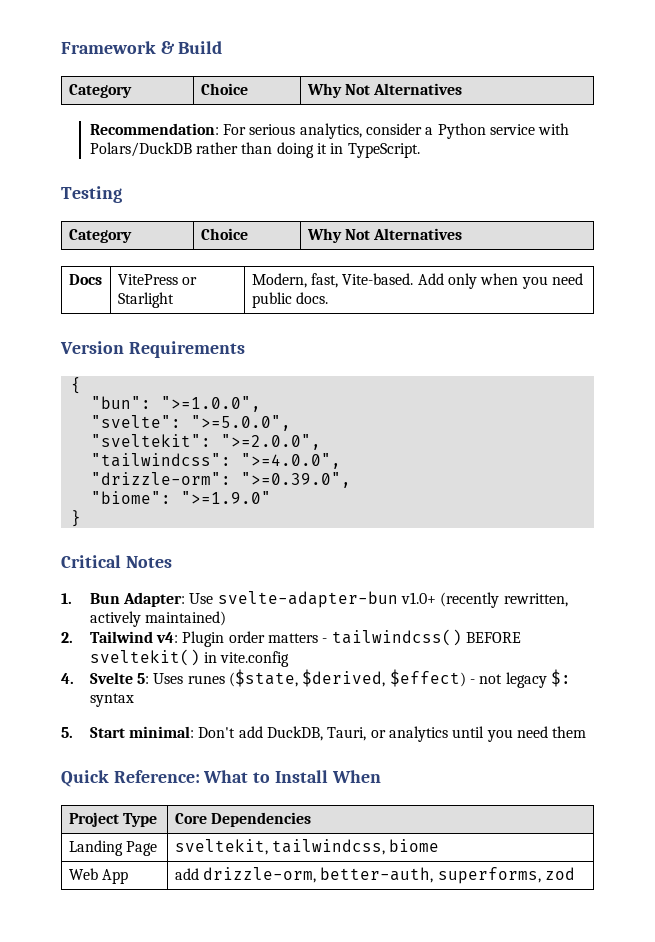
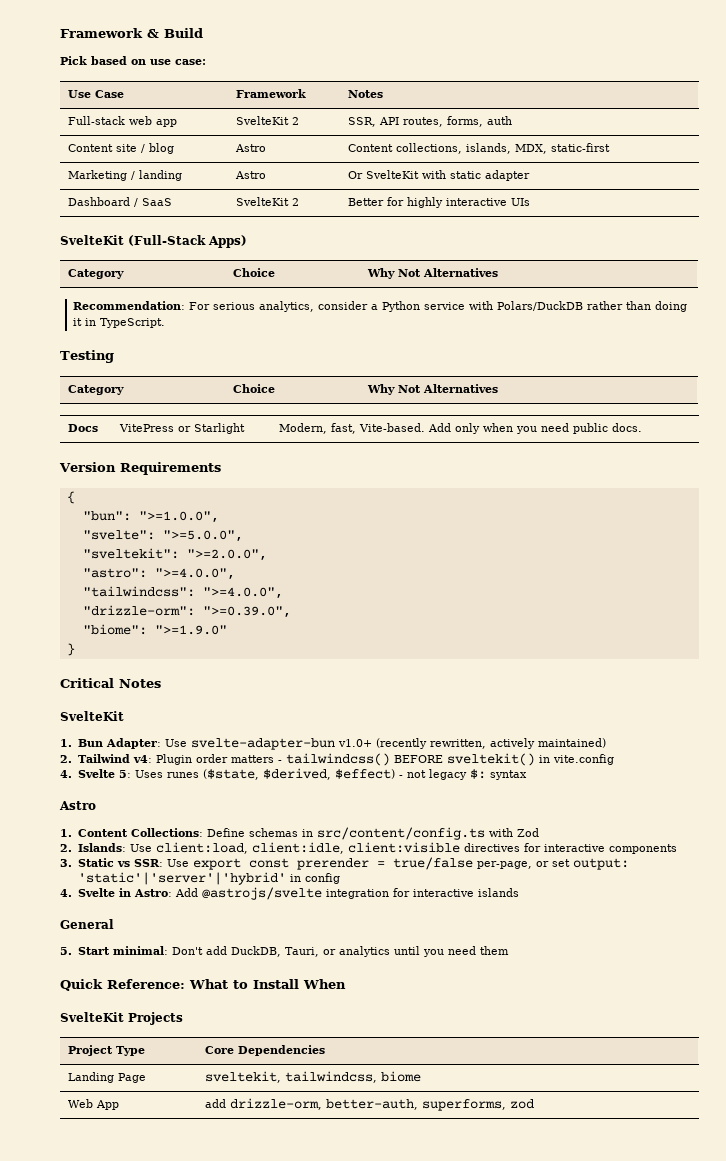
+ Pick based on use case:
+ Use Case | Framework | Notes
+ Full-stack web app | SvelteKit 2 | SSR, API routes, forms, auth
+ Content site / blog | Astro | Content collections, islands, MDX, static-first
+ Marketing / landing | Astro | Or SvelteKit with static adapter
+ Dashboard / SaaS | SvelteKit 2 | Better for highly interactive UIs
+ SvelteKit (Full-Stack Apps)
+ "astro": ">=4.0.0",
  Critical Notes
+ SvelteKit
  4. Svelte 5: Uses runes ($state, $derived, $effect) - not legacy $: syntax
+ Astro
+ 1. Content Collections: Define schemas in src/content/config.ts with Zod
+ 2. Islands: Use client:load, client:idle, client:visible directives for interactive components
+ 3. Static vs SSR: Use export const prerender = true/false per-page, or set output: 'static'|'server'|'hybrid' in config
+ 4. Svelte in Astro: Add @astrojs/svelte integration for interactive islands
+ General
+ SvelteKit Projects

